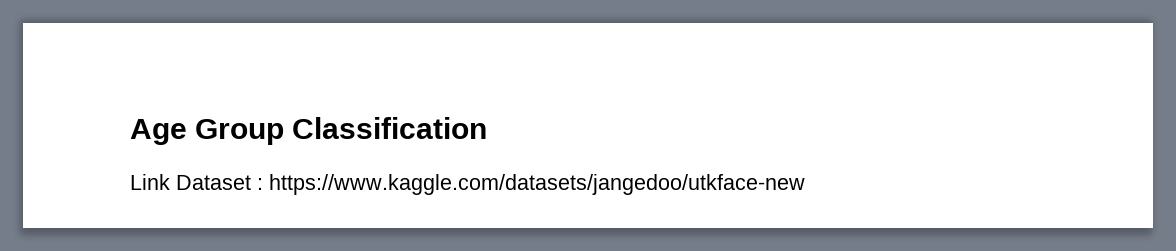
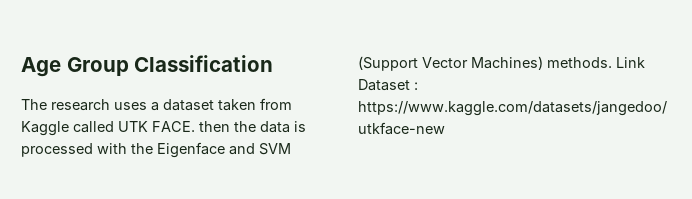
+ The research uses a dataset taken from Kaggle called UTK FACE. then the data is processed with the Eigenface and SVM (Support Vector Machines) methods.

